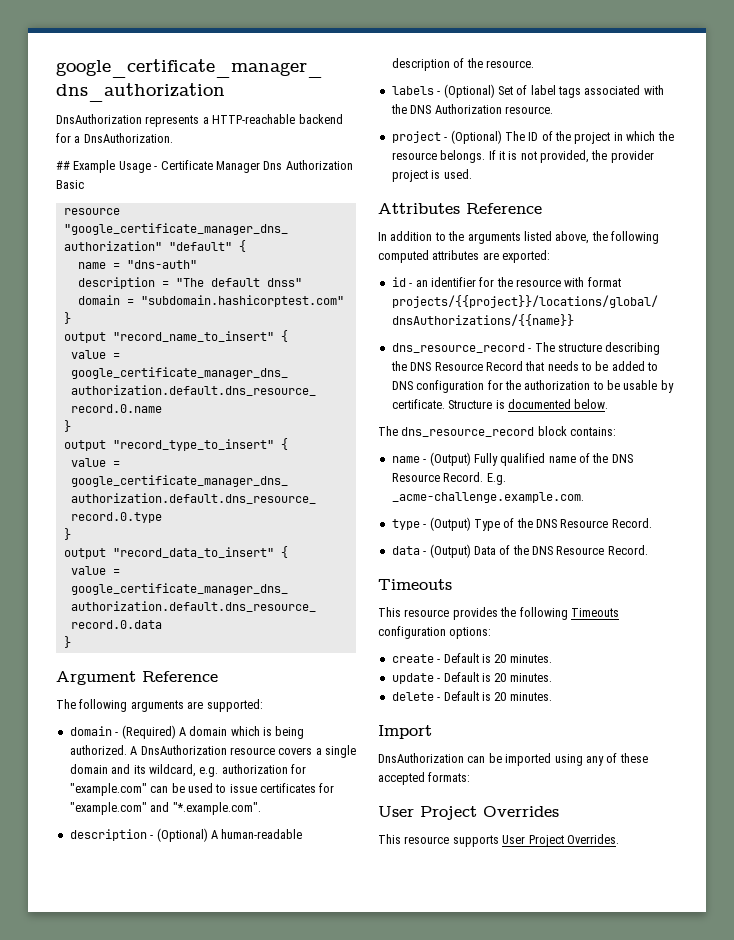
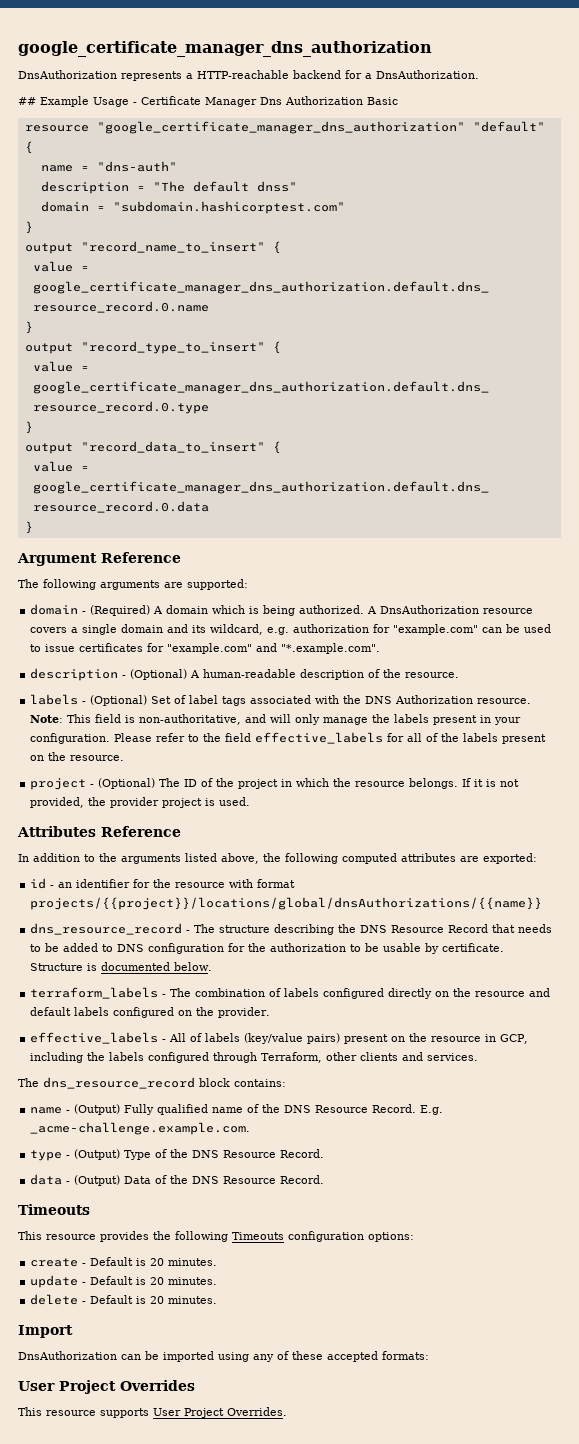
+ Note: This field is non-authoritative, and will only manage the labels present in your configuration. Please refer to the field effective_labels for all of the labels present on the resource.
+ terraform_labels - The combination of labels configured directly on the resource and default labels configured on the provider.
+ effective_labels - All of labels (key/value pairs) present on the resource in GCP, including the labels configured through Terraform, other clients and services.

